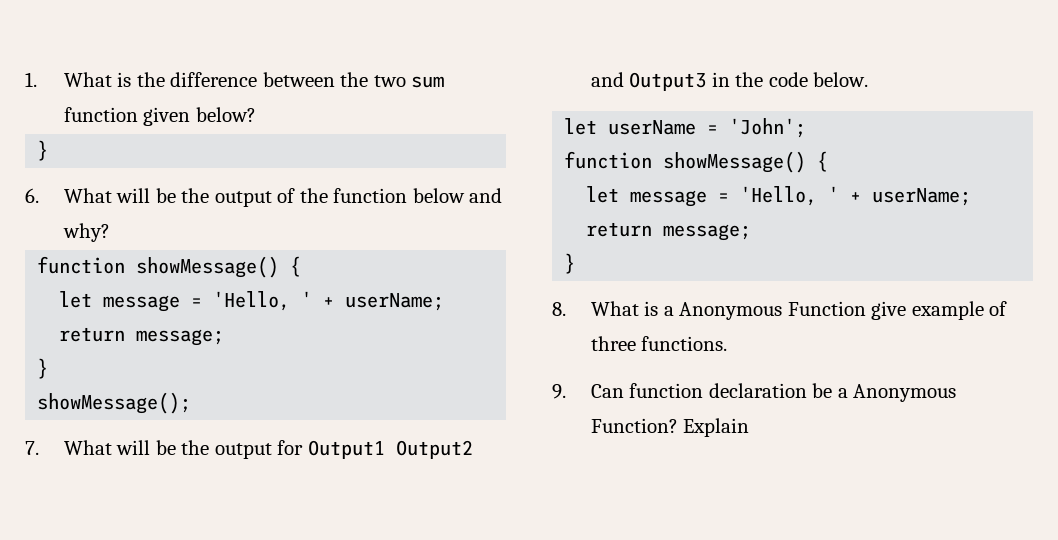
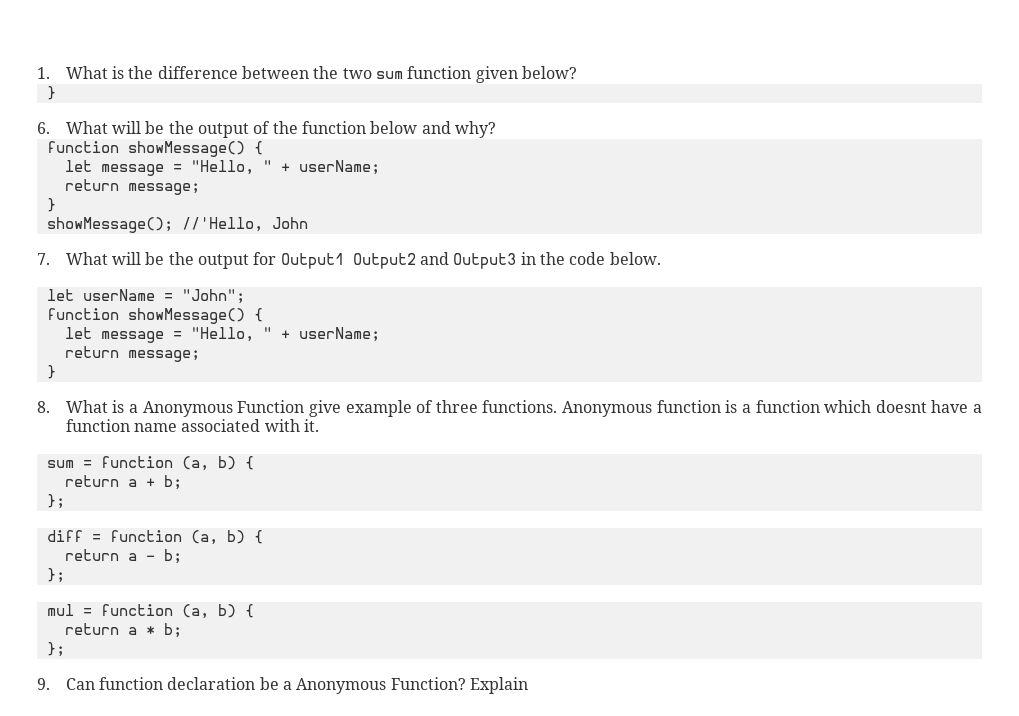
  6. What will be the output of the function below and why?
  function showMessage() {
- let message = 'Hello, ' + userName;
+ let message = "Hello, " + userName;
- showMessage();
+ showMessage(); //'Hello, John
- let userName = 'John';
+ let userName = "John";
  function showMessage() {
- let message = 'Hello, ' + userName;
+ let message = "Hello, " + userName;
+ Anonymous function is a function which doesnt have a function name associated with it.
+ sum = function (a, b) {
+ return a + b;
+ };
+ diff = function (a, b) {
+ return a - b;
+ };
+ mul = function (a, b) {
+ return a * b;
+ };

